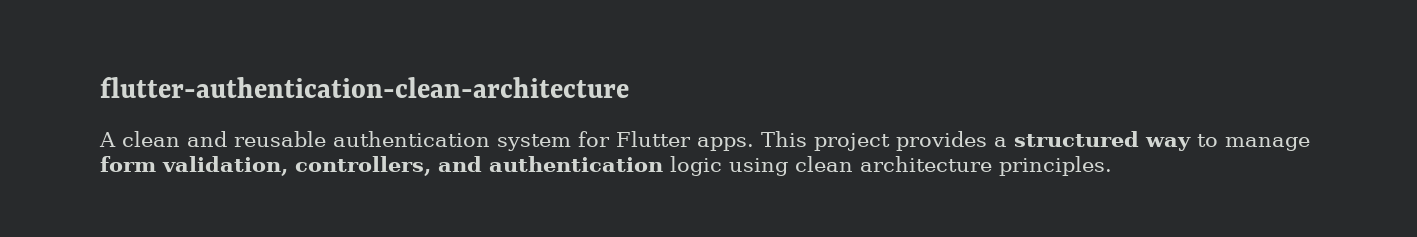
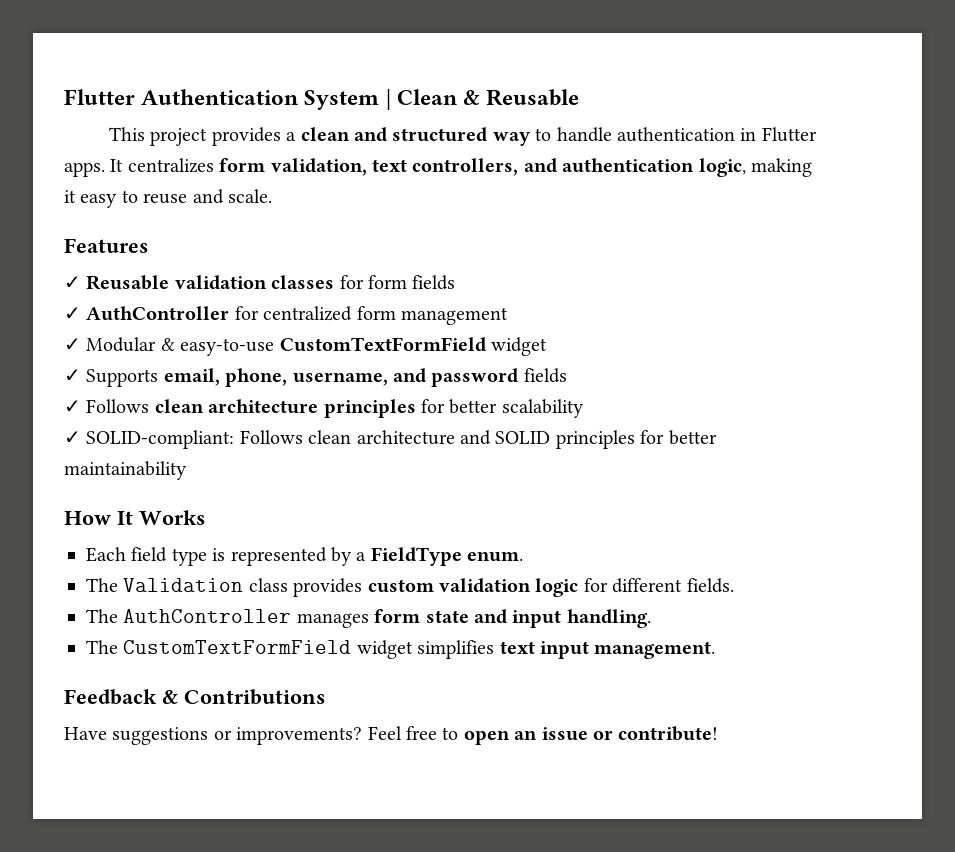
- flutter-authentication-clean-architecture
- A clean and reusable authentication system for Flutter apps. This project provides a structured way to manage form validation, controllers, and authentication logic using clean architecture principles.
+ Flutter Authentication System | Clean & Reusable
+ This project provides a clean and structured way to handle authentication in Flutter apps. It centralizes form validation, text controllers, and authentication logic, making it easy to reuse and scale.
+ Features
+ ✓ Reusable validation classes for form fields
+ ✓ AuthController for centralized form management
+ ✓ Modular & easy-to-use CustomTextFormField widget
+ ✓ Supports email, phone, username, and password fields
+ ✓ Follows clean architecture principles for better scalability
+ ✓ SOLID-compliant: Follows clean architecture and SOLID principles for better maintainability
+ How It Works
+ Each field type is represented by a FieldType enum.
+ The Validation class provides custom validation logic for different fields.
+ The AuthController manages form state and input handling.
+ The CustomTextFormField widget simplifies text input management.
+ Feedback & Contributions
+ Have suggestions or improvements? Feel free to open an issue or contribute!

